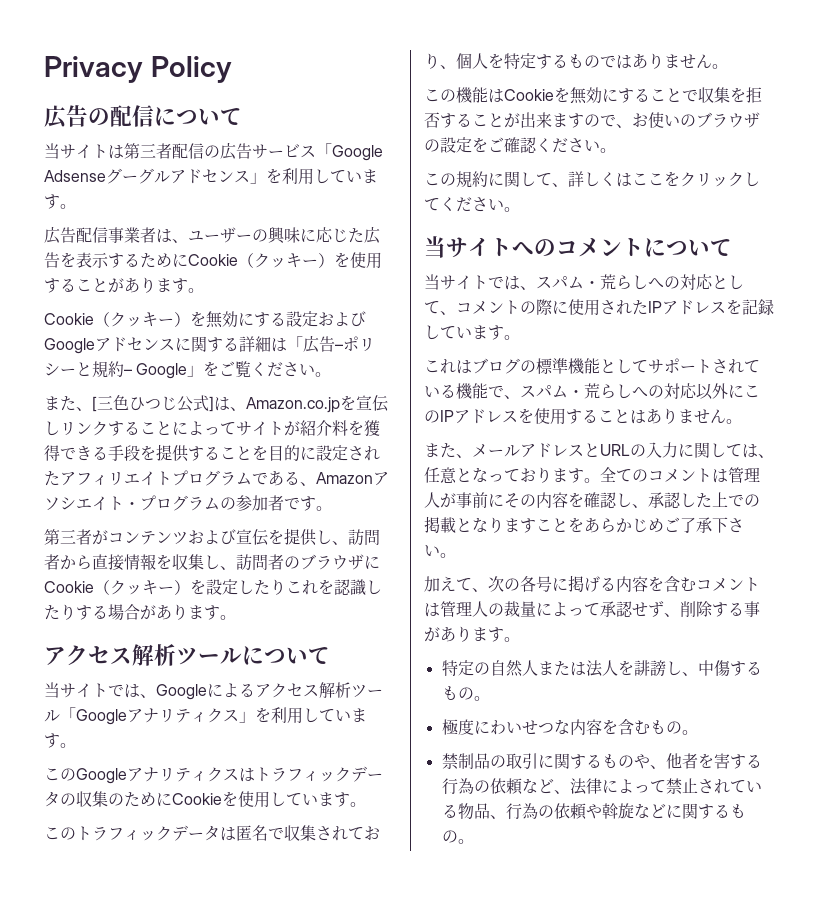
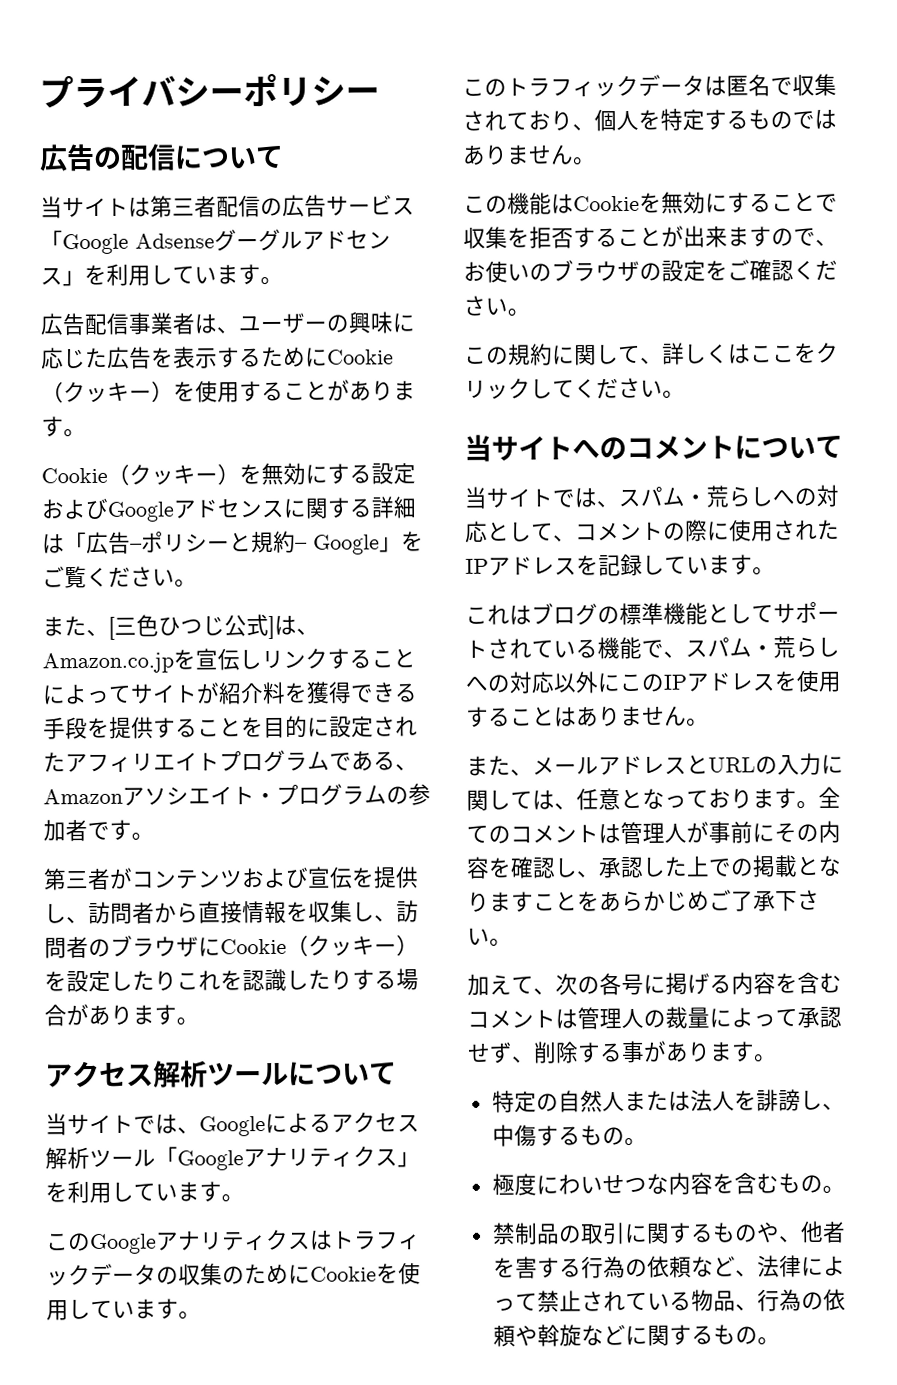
- Privacy Policy
+ プライバシーポリシー

